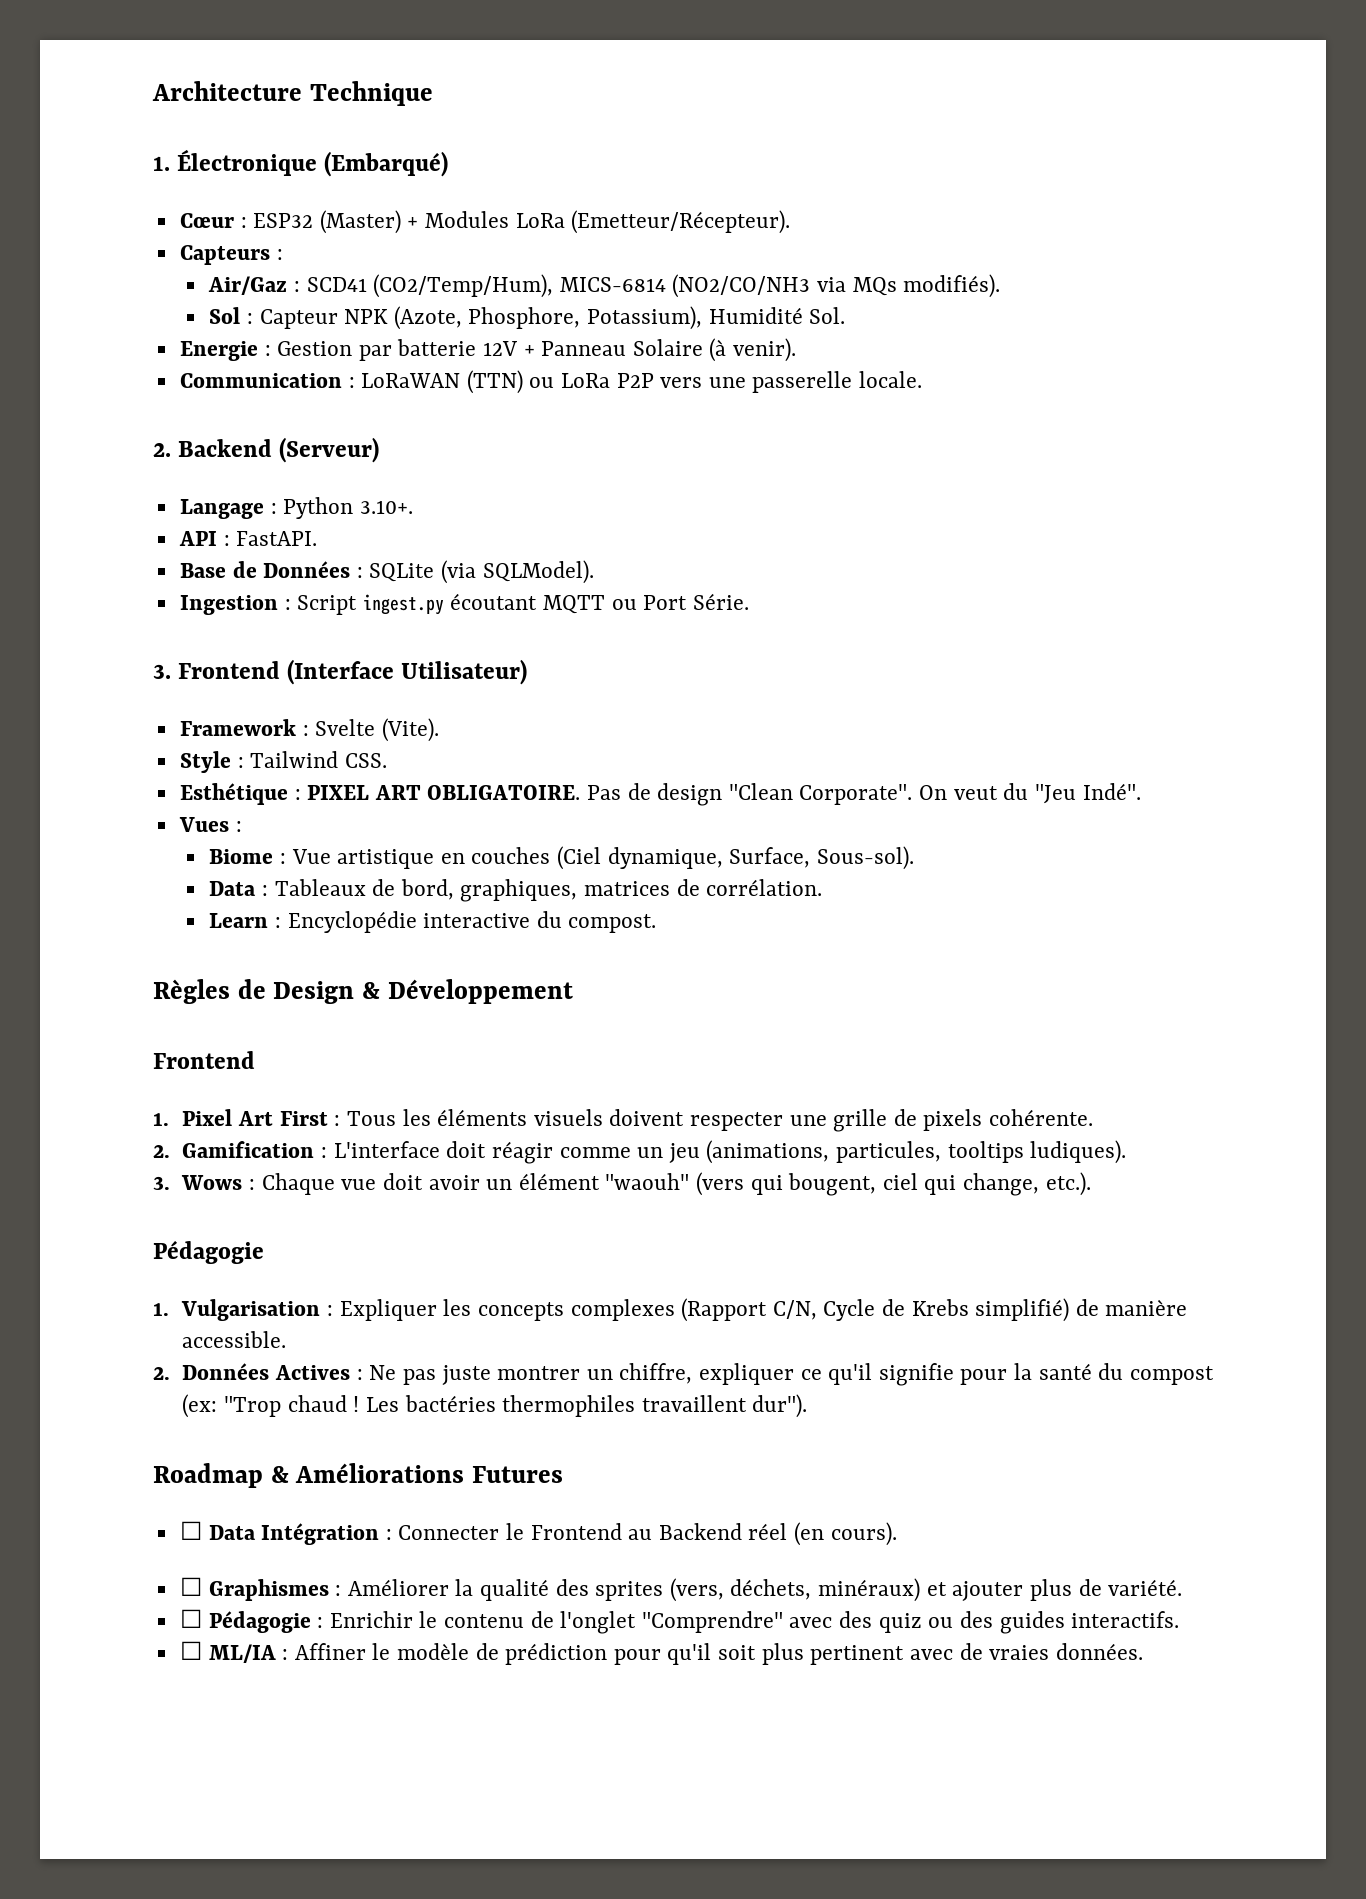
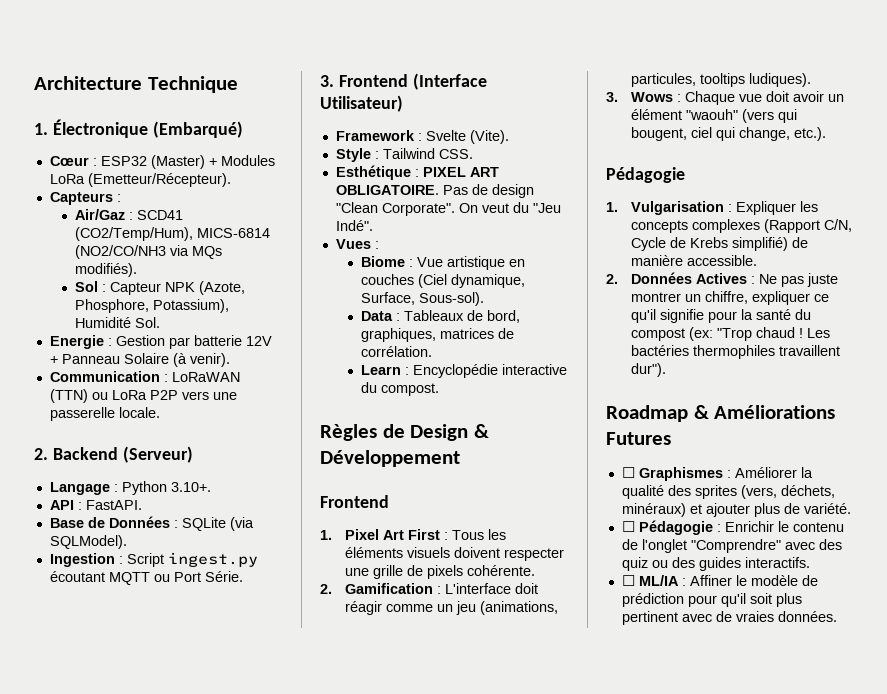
- ☐ Data Intégration : Connecter le Frontend au Backend réel (en cours).

